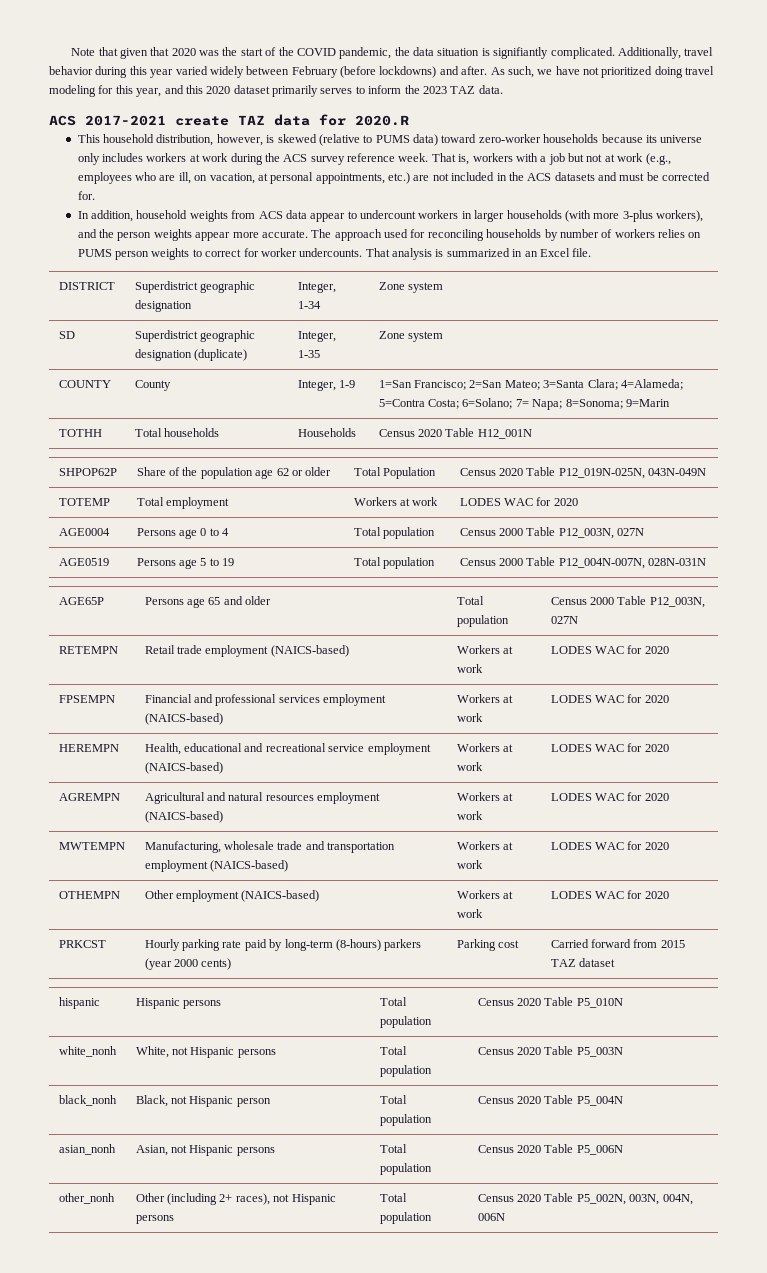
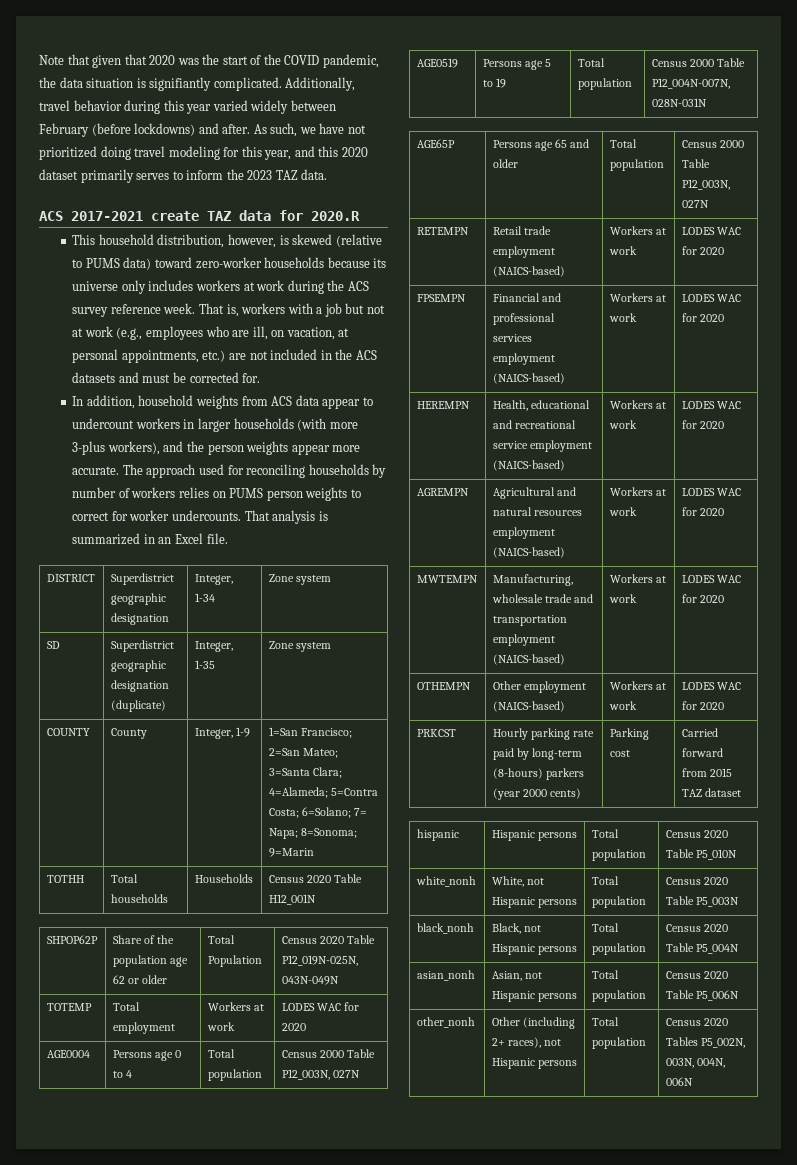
- black_nonh | Black, not Hispanic person | Total population | Census 2020 Table P5_004N
+ black_nonh | Black, not Hispanic persons | Total population | Census 2020 Table P5_004N
- other_nonh | Other (including 2+ races), not Hispanic persons | Total population | Census 2020 Table P5_002N, 003N, 004N, 006N
+ other_nonh | Other (including 2+ races), not Hispanic persons | Total population | Census 2020 Tables P5_002N, 003N, 004N, 006N

